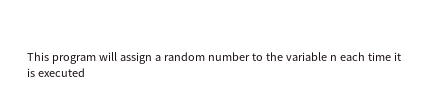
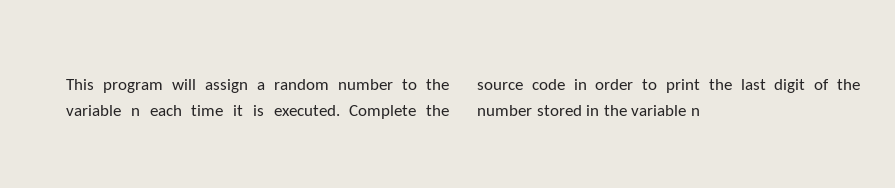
- This program will assign a random number to the variable n each time it is executed
+ This program will assign a random number to the variable n each time it is executed. Complete the source code in order to print the last digit of the number stored in the variable n

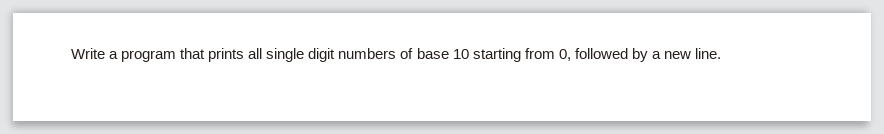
- This program will assign a random number to the variable n each time it is executed. Complete the source code in order to print the last digit of the number stored in the variable n
+ Write a program that prints all single digit numbers of base 10 starting from 0, followed by a new line.

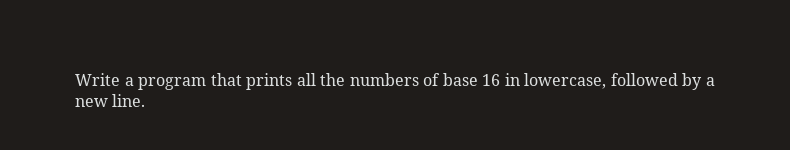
- Write a program that prints all single digit numbers of base 10 starting from 0, followed by a new line.
+ Write a program that prints all the numbers of base 16 in lowercase, followed by a new line.

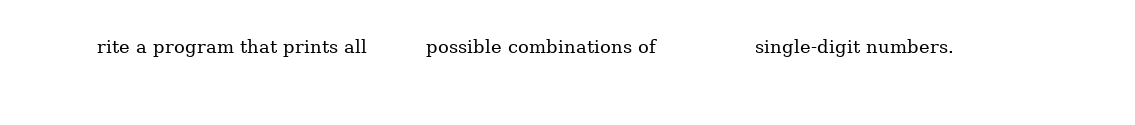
- Write a program that prints all the numbers of base 16 in lowercase, followed by a new line.
+ rite a program that prints all possible combinations of single-digit numbers.

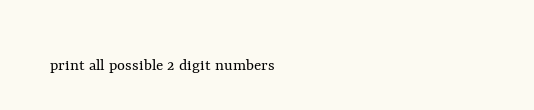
- rite a program that prints all possible combinations of single-digit numbers.
+ print all possible 2 digit numbers

